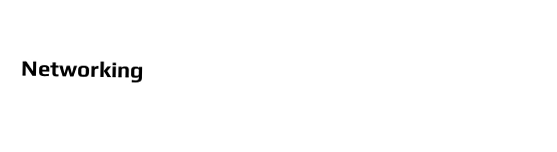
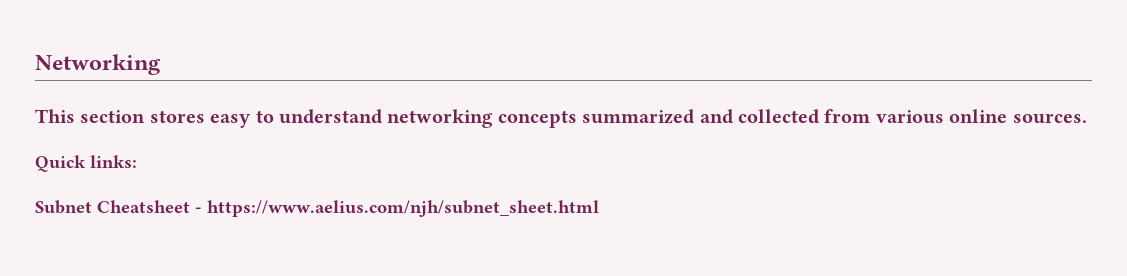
+ This section stores easy to understand networking concepts summarized and collected from various online sources.
+ Quick links:
+ Subnet Cheatsheet - https://www.aelius.com/njh/subnet_sheet.html

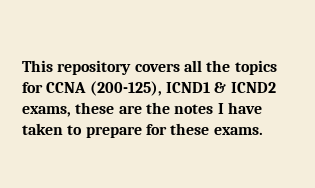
- Networking
- This section stores easy to understand networking concepts summarized and collected from various online sources.
- Quick links:
- Subnet Cheatsheet - https://www.aelius.com/njh/subnet_sheet.html
+ This repository covers all the topics for CCNA (200-125), ICND1 & ICND2 exams, these are the notes I have taken to prepare for these exams.

